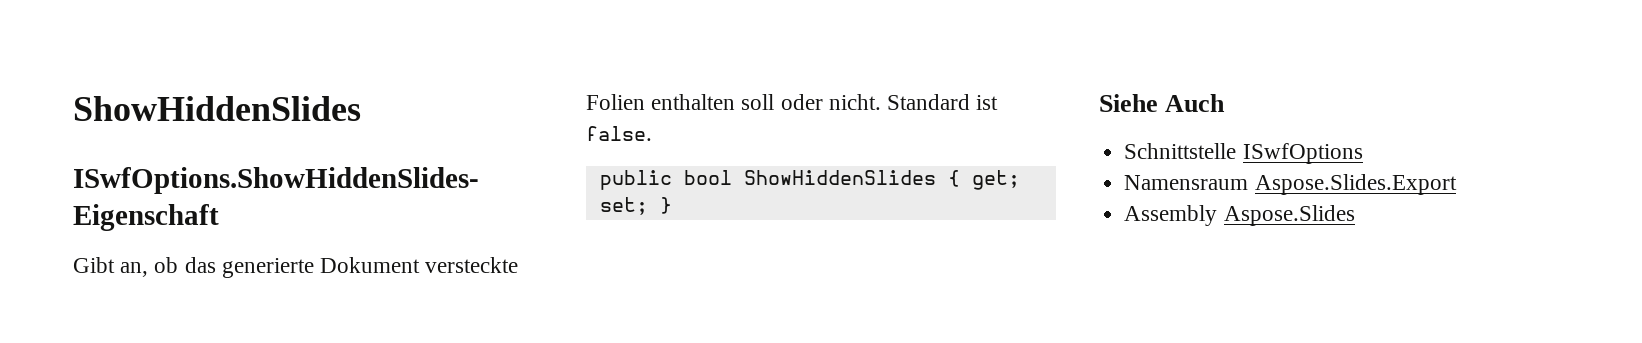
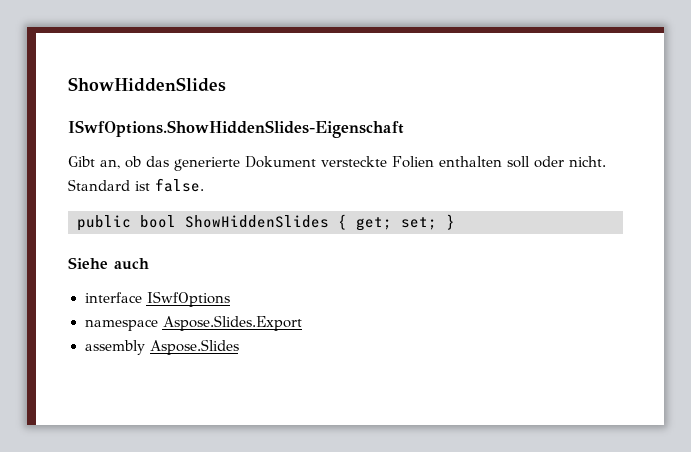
- Siehe Auch
- Schnittstelle ISwfOptions
+ Siehe auch
+ interface ISwfOptions
- Namensraum Aspose.Slides.Export
+ namespace Aspose.Slides.Export
- Assembly Aspose.Slides
+ assembly Aspose.Slides

